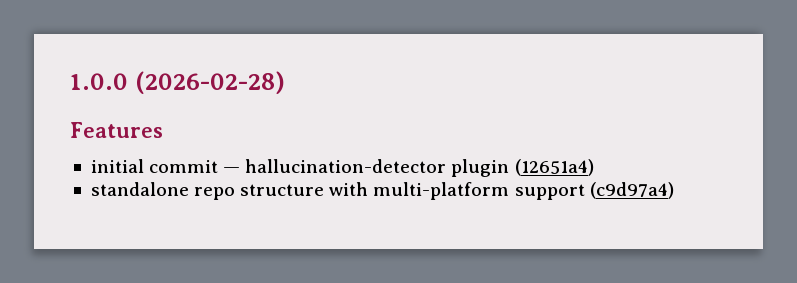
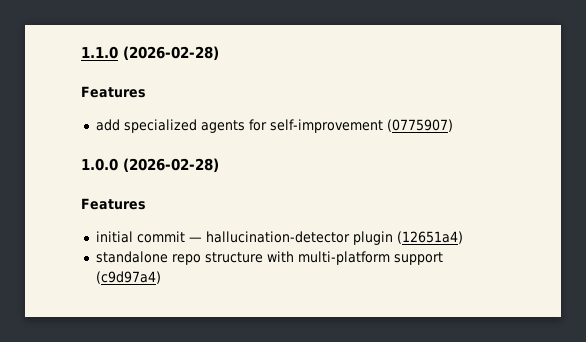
+ 1.1.0 (2026-02-28)
+ Features
+ add specialized agents for self-improvement (0775907)

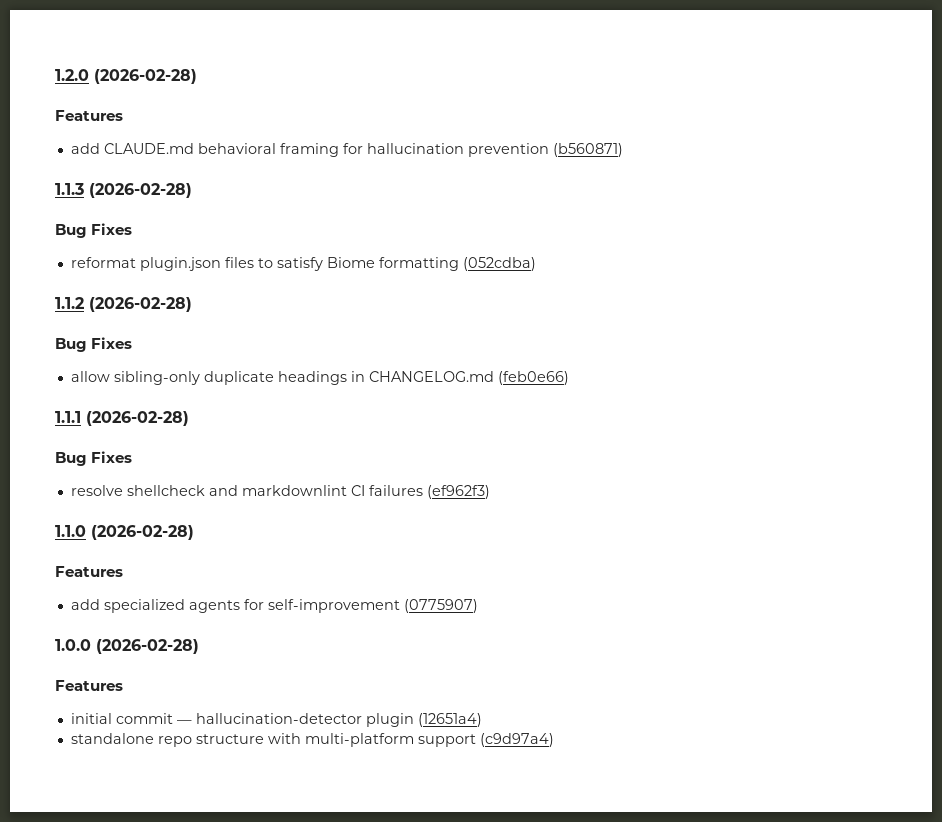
+ 1.2.0 (2026-02-28)
+ Features
+ add CLAUDE.md behavioral framing for hallucination prevention (b560871)
+ 1.1.3 (2026-02-28)
+ Bug Fixes
+ reformat plugin.json files to satisfy Biome formatting (052cdba)
+ 1.1.2 (2026-02-28)
+ Bug Fixes
+ allow sibling-only duplicate headings in CHANGELOG.md (feb0e66)
+ 1.1.1 (2026-02-28)
+ Bug Fixes
+ resolve shellcheck and markdownlint CI failures (ef962f3)

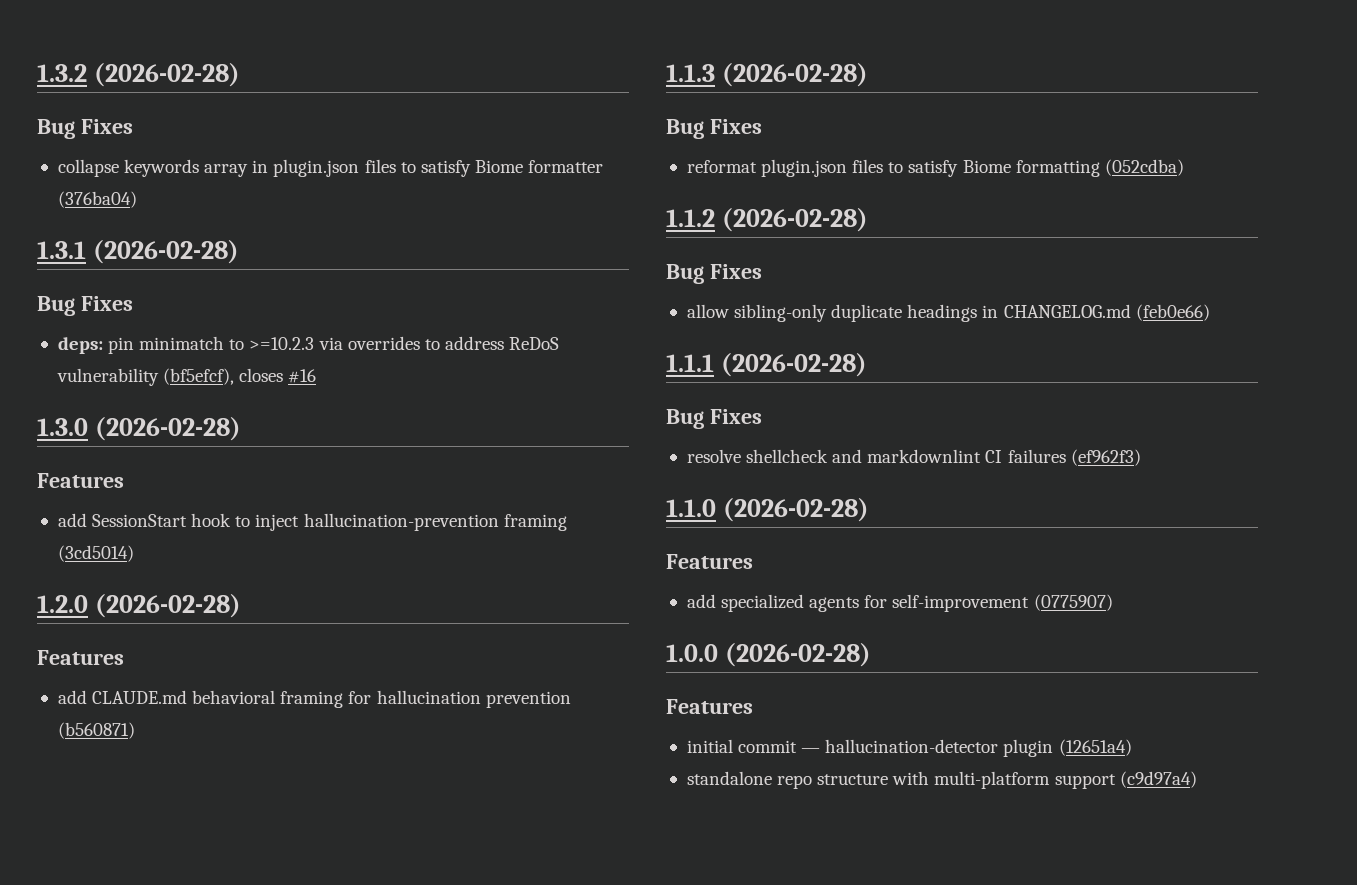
+ 1.3.2 (2026-02-28)
+ Bug Fixes
+ collapse keywords array in plugin.json files to satisfy Biome formatter (376ba04)
+ 1.3.1 (2026-02-28)
+ Bug Fixes
+ deps: pin minimatch to >=10.2.3 via overrides to address ReDoS vulnerability (bf5efcf), closes #16
+ 1.3.0 (2026-02-28)
+ Features
+ add SessionStart hook to inject hallucination-prevention framing (3cd5014)

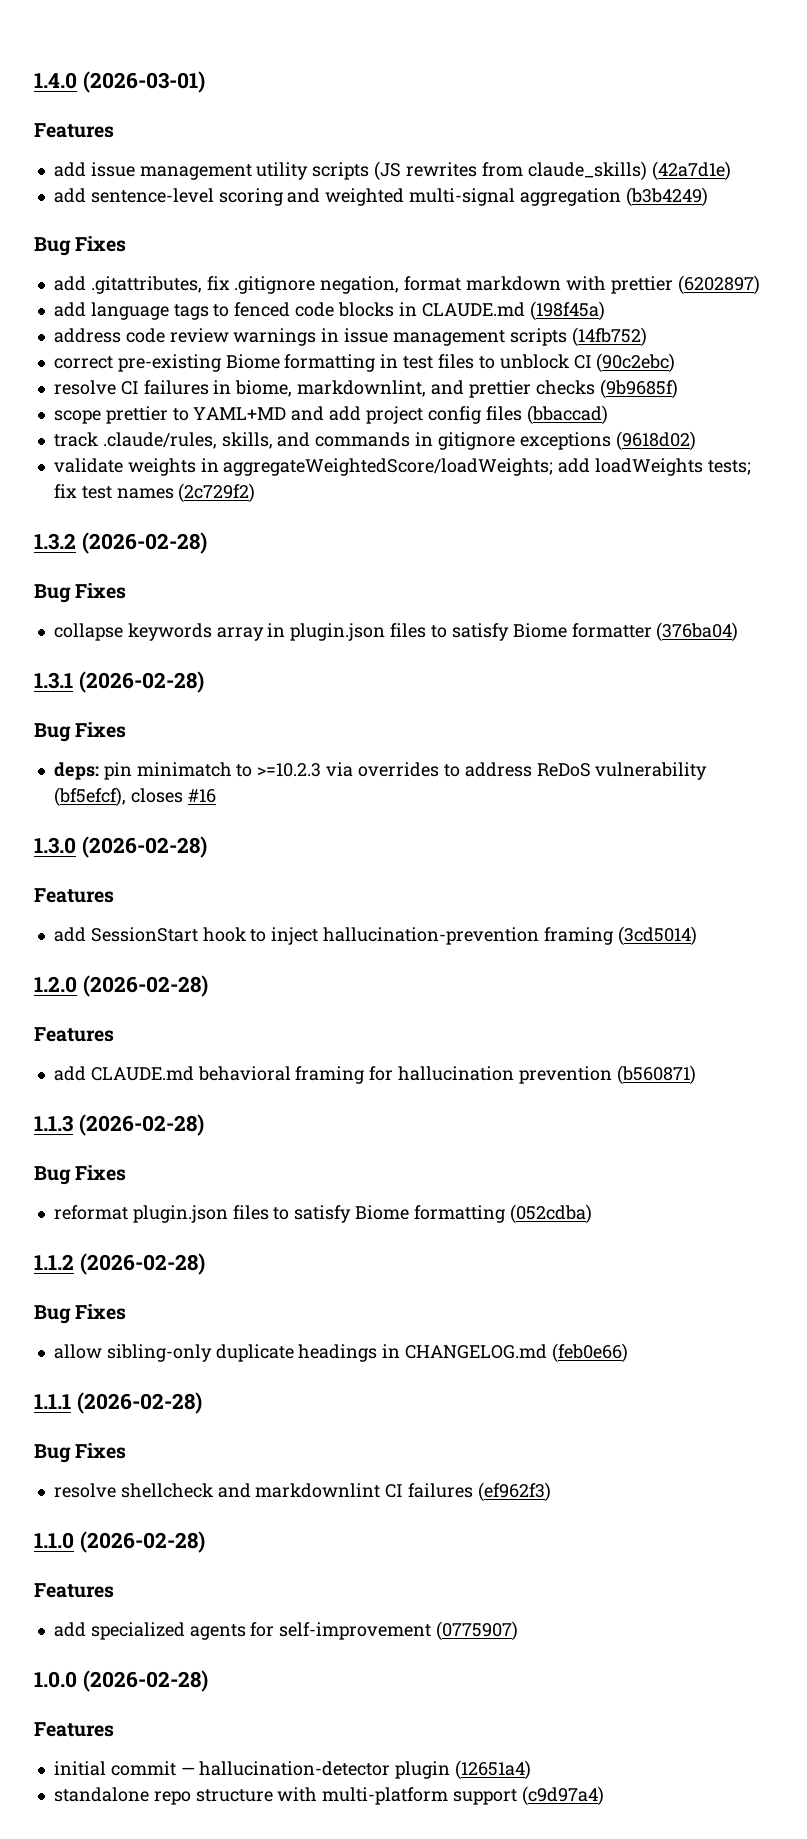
+ 1.4.0 (2026-03-01)
+ Features
+ add issue management utility scripts (JS rewrites from claude_skills) (42a7d1e)
+ add sentence-level scoring and weighted multi-signal aggregation (b3b4249)
+ Bug Fixes
+ add .gitattributes, fix .gitignore negation, format markdown with prettier (6202897)
+ add language tags to fenced code blocks in CLAUDE.md (198f45a)
+ address code review warnings in issue management scripts (14fb752)
+ correct pre-existing Biome formatting in test files to unblock CI (90c2ebc)
+ resolve CI failures in biome, markdownlint, and prettier checks (9b9685f)
+ scope prettier to YAML+MD and add project config files (bbaccad)
+ track .claude/rules, skills, and commands in gitignore exceptions (9618d02)
+ validate weights in aggregateWeightedScore/loadWeights; add loadWeights tests; fix test names (2c729f2)

